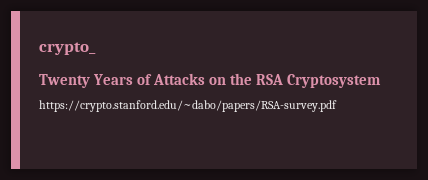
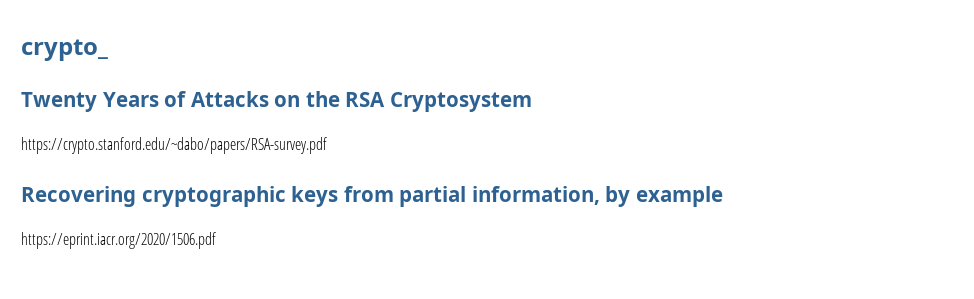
+ Recovering cryptographic keys from partial information, by example
+ https://eprint.iacr.org/2020/1506.pdf

